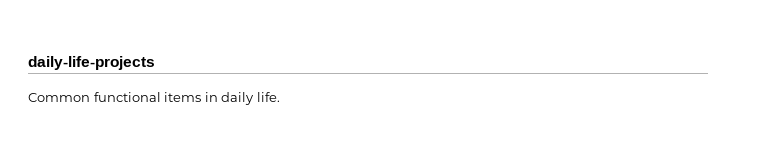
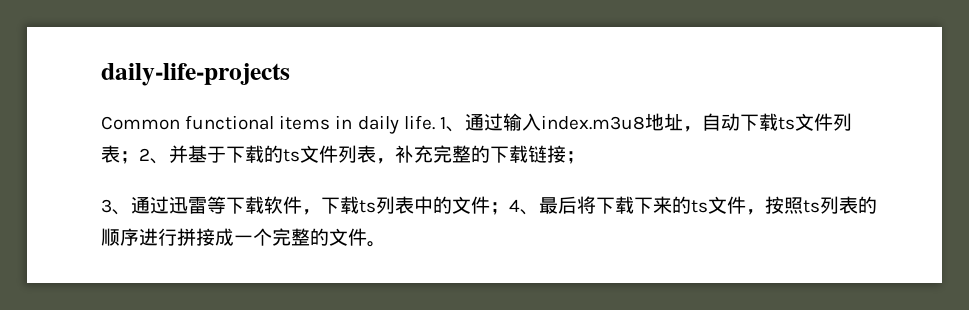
+ 1、通过输入index.m3u8地址，自动下载ts文件列表；2、并基于下载的ts文件列表，补充完整的下载链接；
+ 3、通过迅雷等下载软件，下载ts列表中的文件；4、最后将下载下来的ts文件，按照ts列表的顺序进行拼接成一个完整的文件。

